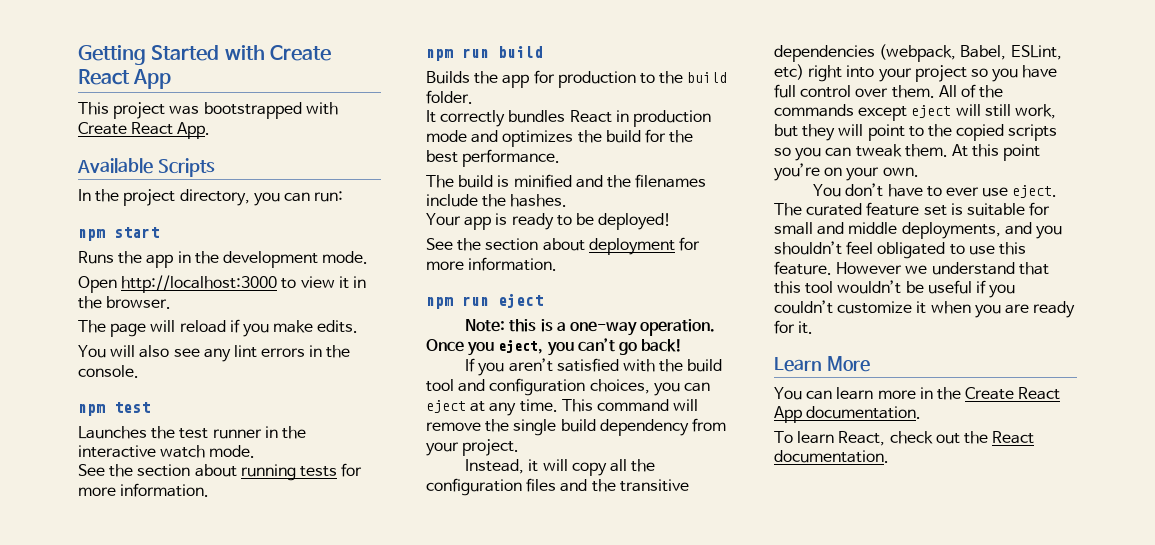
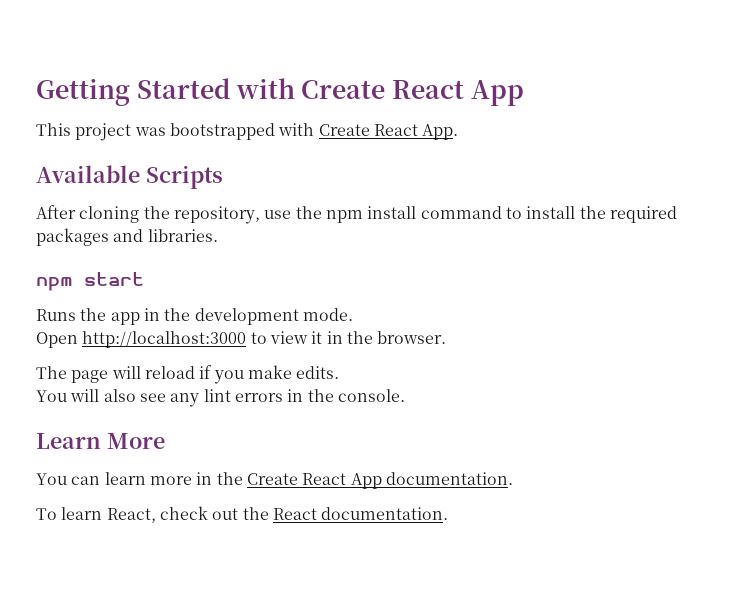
- In the project directory, you can run:
+ After cloning the repository, use the npm install command to install the required packages and libraries.
- npm test
- Launches the test runner in the interactive watch mode.
- See the section about running tests for more information.
- npm run build
- Builds the app for production to the build folder.
- It correctly bundles React in production mode and optimizes the build for the best performance.
- The build is minified and the filenames include the hashes.
- Your app is ready to be deployed!
- See the section about deployment for more information.
- npm run eject
- Note: this is a one-way operation. Once you eject, you can’t go back!
- If you aren’t satisfied with the build tool and configuration choices, you can eject at any time. This command will remove the single build dependency from your project.
- Instead, it will copy all the configuration files and the transitive dependencies (webpack, Babel, ESLint, etc) right into your project so you have full control over them. All of the commands except eject will still work, but they will point to the copied scripts so you can tweak them. At this point you’re on your own.
- You don’t have to ever use eject. The curated feature set is suitable for small and middle deployments, and you shouldn’t feel obligated to use this feature. However we understand that this tool wouldn’t be useful if you couldn’t customize it when you are ready for it.

